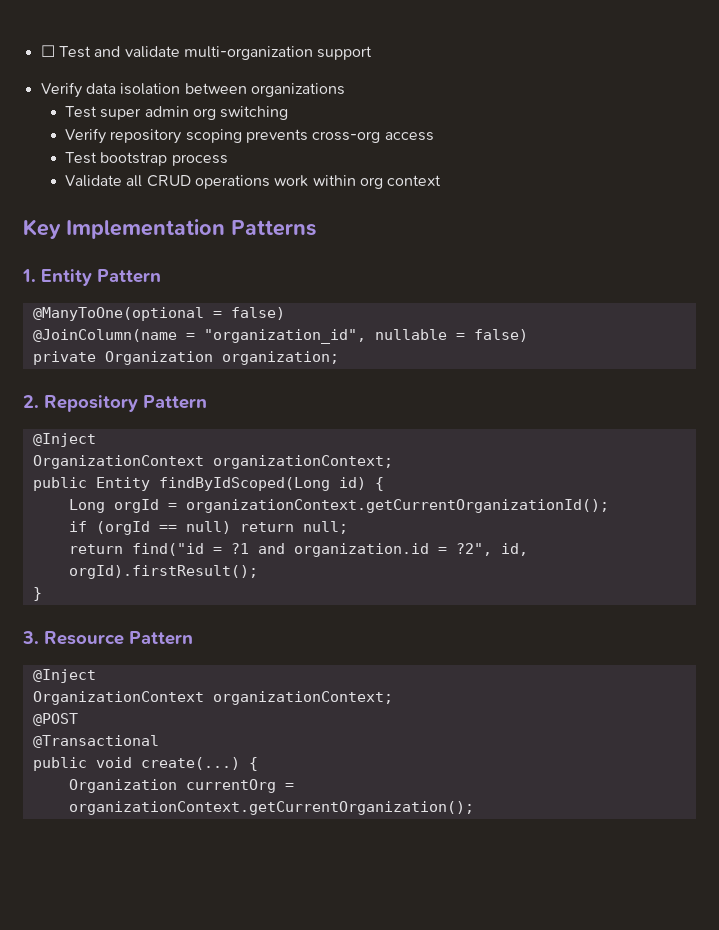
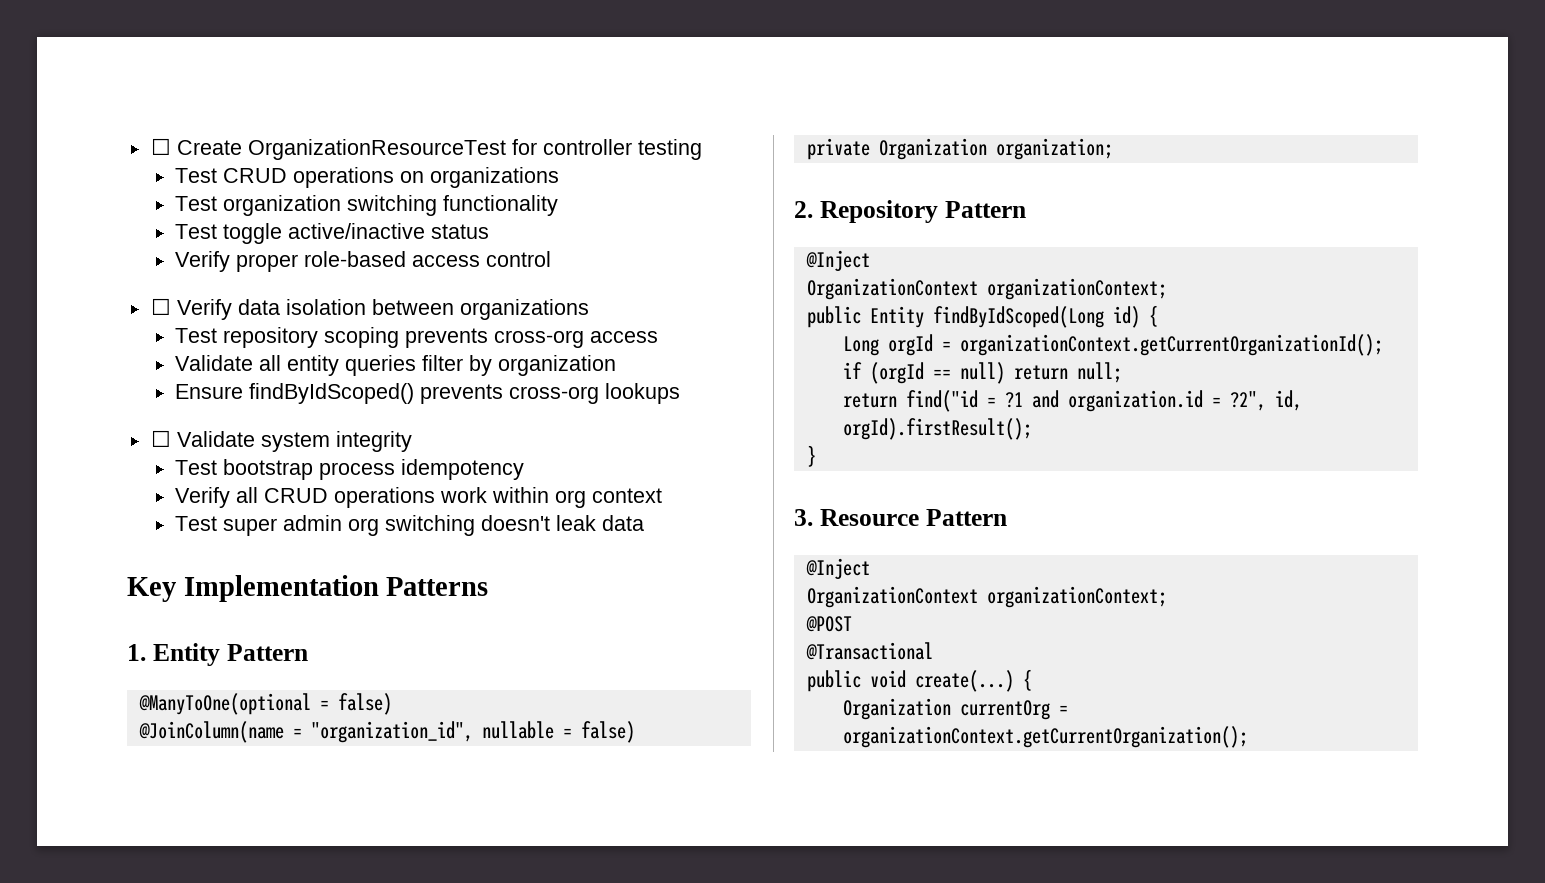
- ☐ Test and validate multi-organization support
- Verify data isolation between organizations
+ ☐ Create OrganizationResourceTest for controller testing
+ Test CRUD operations on organizations
+ Test organization switching functionality
+ Test toggle active/inactive status
+ Verify proper role-based access control
+ ☐ Verify data isolation between organizations
- Test super admin org switching
- Verify repository scoping prevents cross-org access
+ Test repository scoping prevents cross-org access
+ Validate all entity queries filter by organization
+ Ensure findByIdScoped() prevents cross-org lookups
+ ☐ Validate system integrity
- Test bootstrap process
- Validate all CRUD operations work within org context
+ Test bootstrap process idempotency
+ Verify all CRUD operations work within org context
+ Test super admin org switching doesn't leak data

